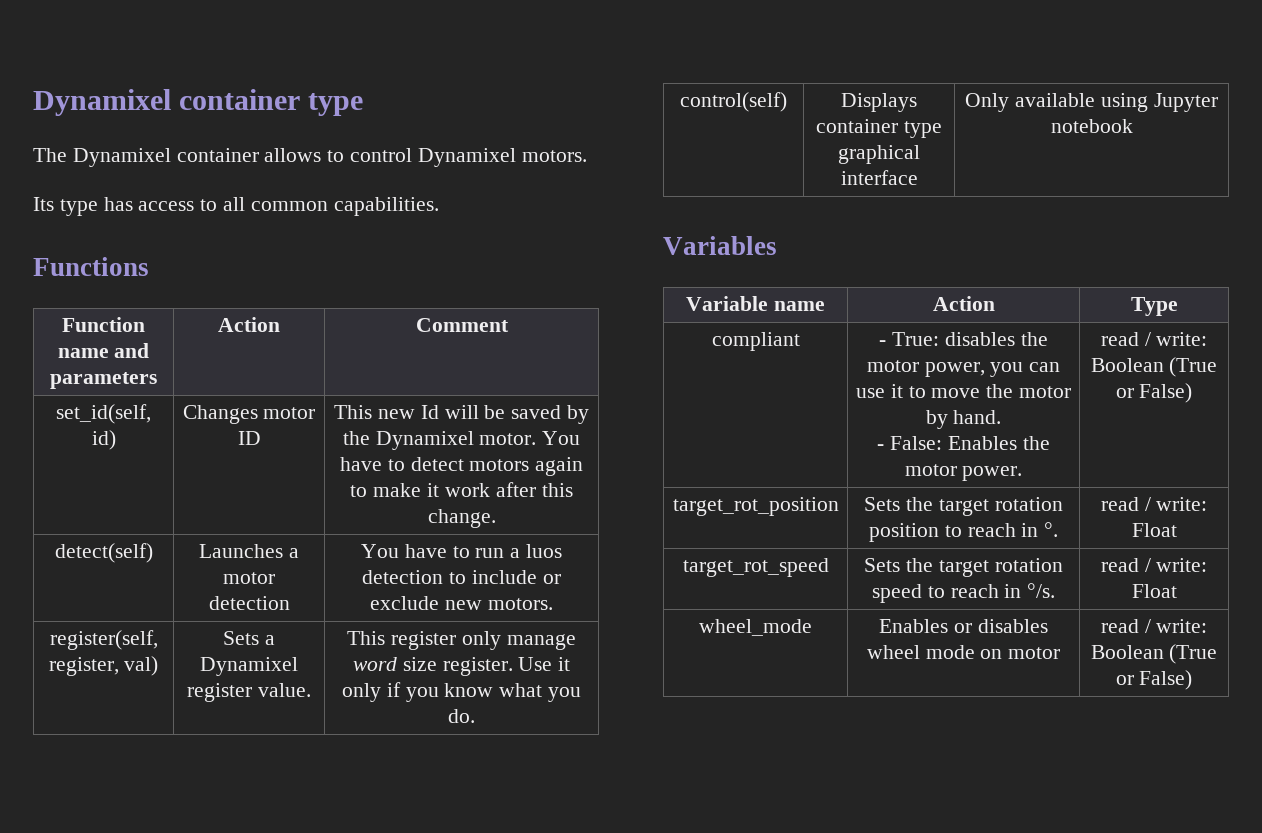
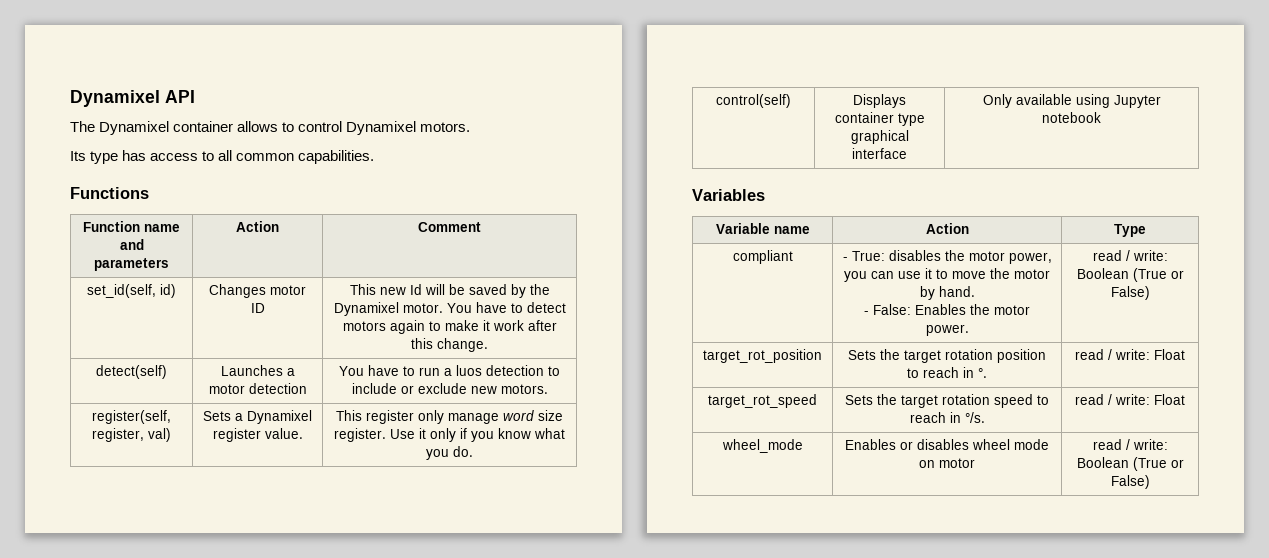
- Dynamixel container type
+ Dynamixel API

